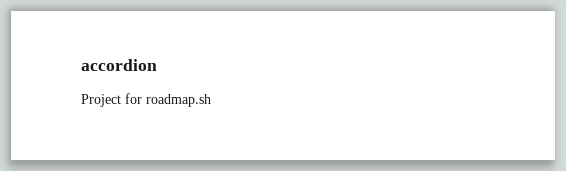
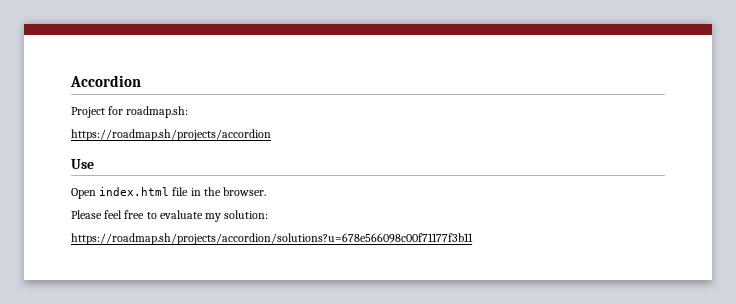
- accordion
+ Accordion
- Project for roadmap.sh
+ Project for roadmap.sh:
+ https://roadmap.sh/projects/accordion
+ Use
+ Open index.html file in the browser.
+ Please feel free to evaluate my solution:
+ https://roadmap.sh/projects/accordion/solutions?u=678e566098c00f71177f3b11

